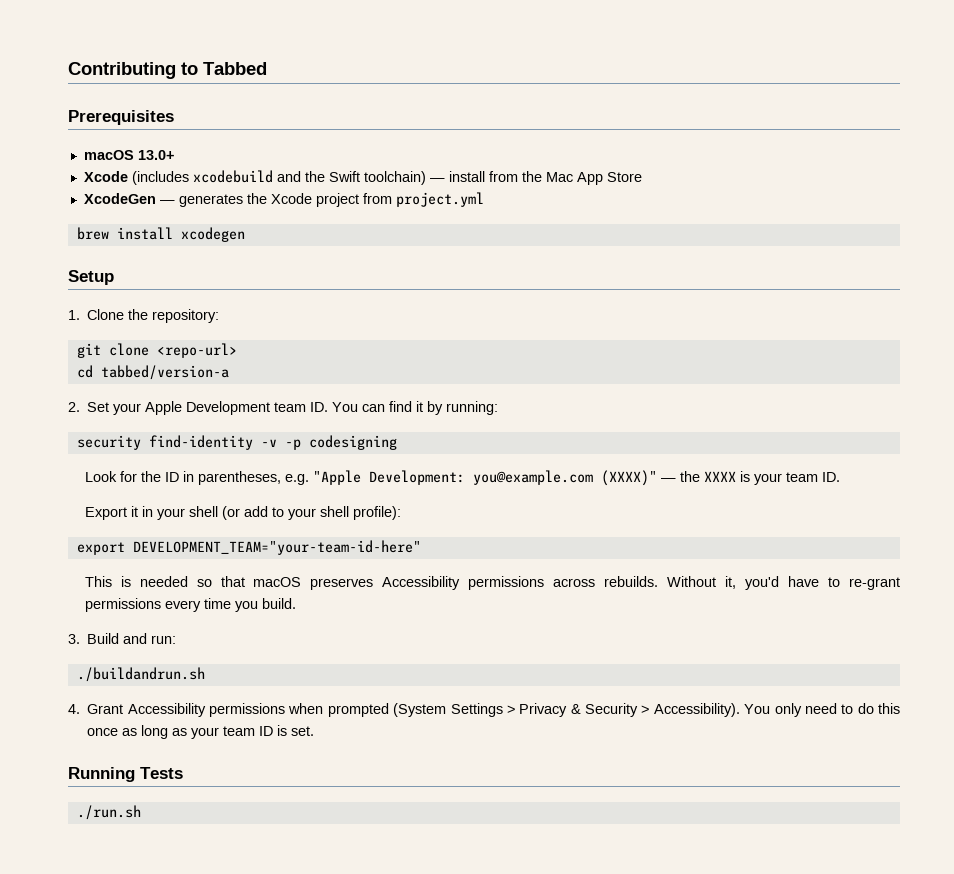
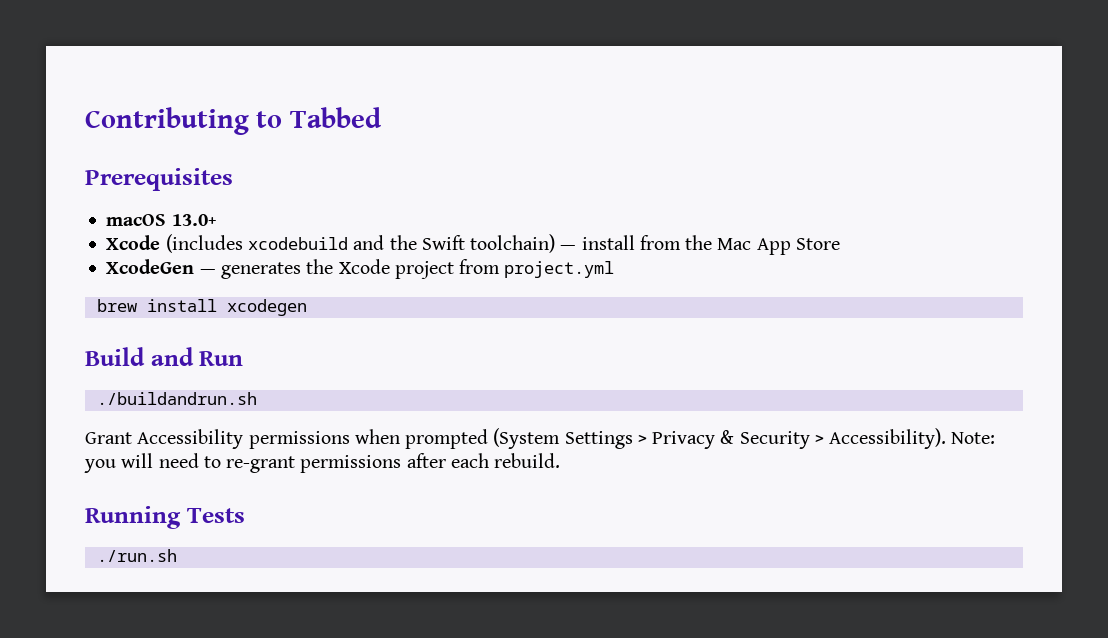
- Setup
- 1. Clone the repository:
- git clone <repo-url>
- cd tabbed/version-a
- 2. Set your Apple Development team ID. You can find it by running:
- security find-identity -v -p codesigning
- Look for the ID in parentheses, e.g. "Apple Development: you@example.com (XXXX)" — the XXXX is your team ID.
- Export it in your shell (or add to your shell profile):
- export DEVELOPMENT_TEAM="your-team-id-here"
- This is needed so that macOS preserves Accessibility permissions across rebuilds. Without it, you'd have to re-grant permissions every time you build.
- 3. Build and run:
+ Build and Run
- 4. Grant Accessibility permissions when prompted (System Settings > Privacy & Security > Accessibility).
+ Grant Accessibility permissions when prompted (System Settings > Privacy & Security > Accessibility).
- You only need to do this once as long as your team ID is set.
+ Note: you will need to re-grant permissions after each rebuild.

